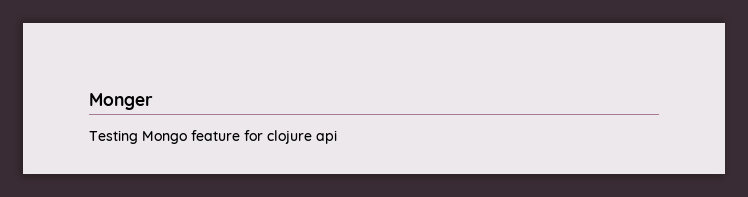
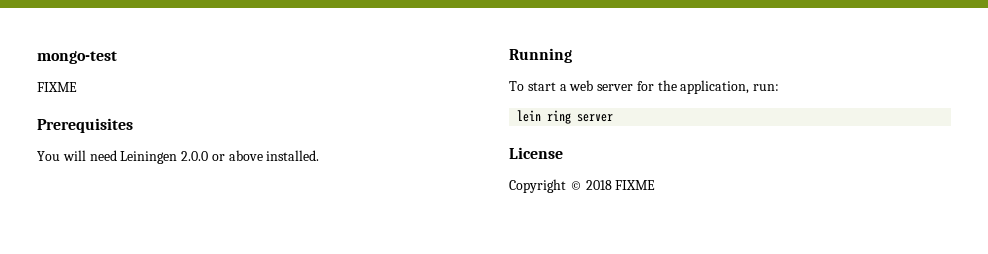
- Monger
- Testing Mongo feature for clojure api
+ mongo-test
+ FIXME
+ Prerequisites
+ You will need Leiningen 2.0.0 or above installed.
+ Running
+ To start a web server for the application, run:
+ lein ring server
+ License
+ Copyright © 2018 FIXME

